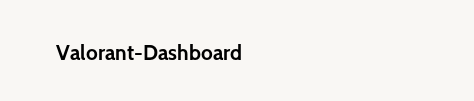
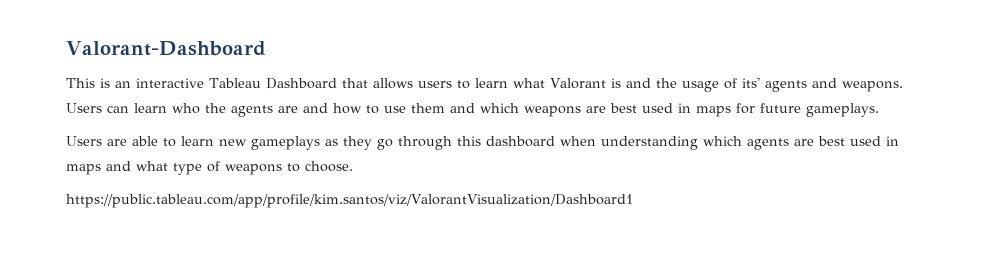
+ This is an interactive Tableau Dashboard that allows users to learn what Valorant is and the usage of its' agents and weapons. Users can learn who the agents are and how to use them and which weapons are best used in maps for future gameplays.
+ Users are able to learn new gameplays as they go through this dashboard when understanding which agents are best used in maps and what type of weapons to choose.
+ https://public.tableau.com/app/profile/kim.santos/viz/ValorantVisualization/Dashboard1

